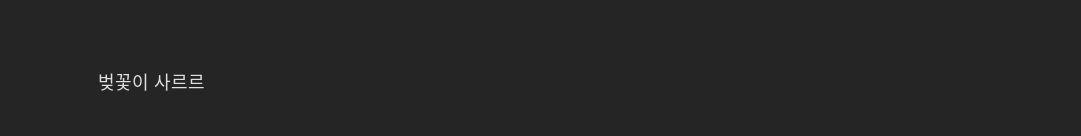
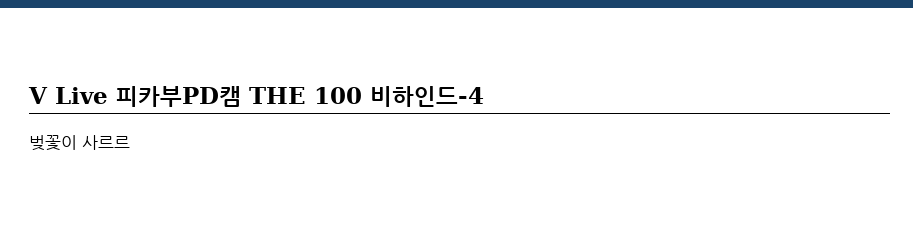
+ V Live 피카부PD캠 THE 100 비하인드-4

